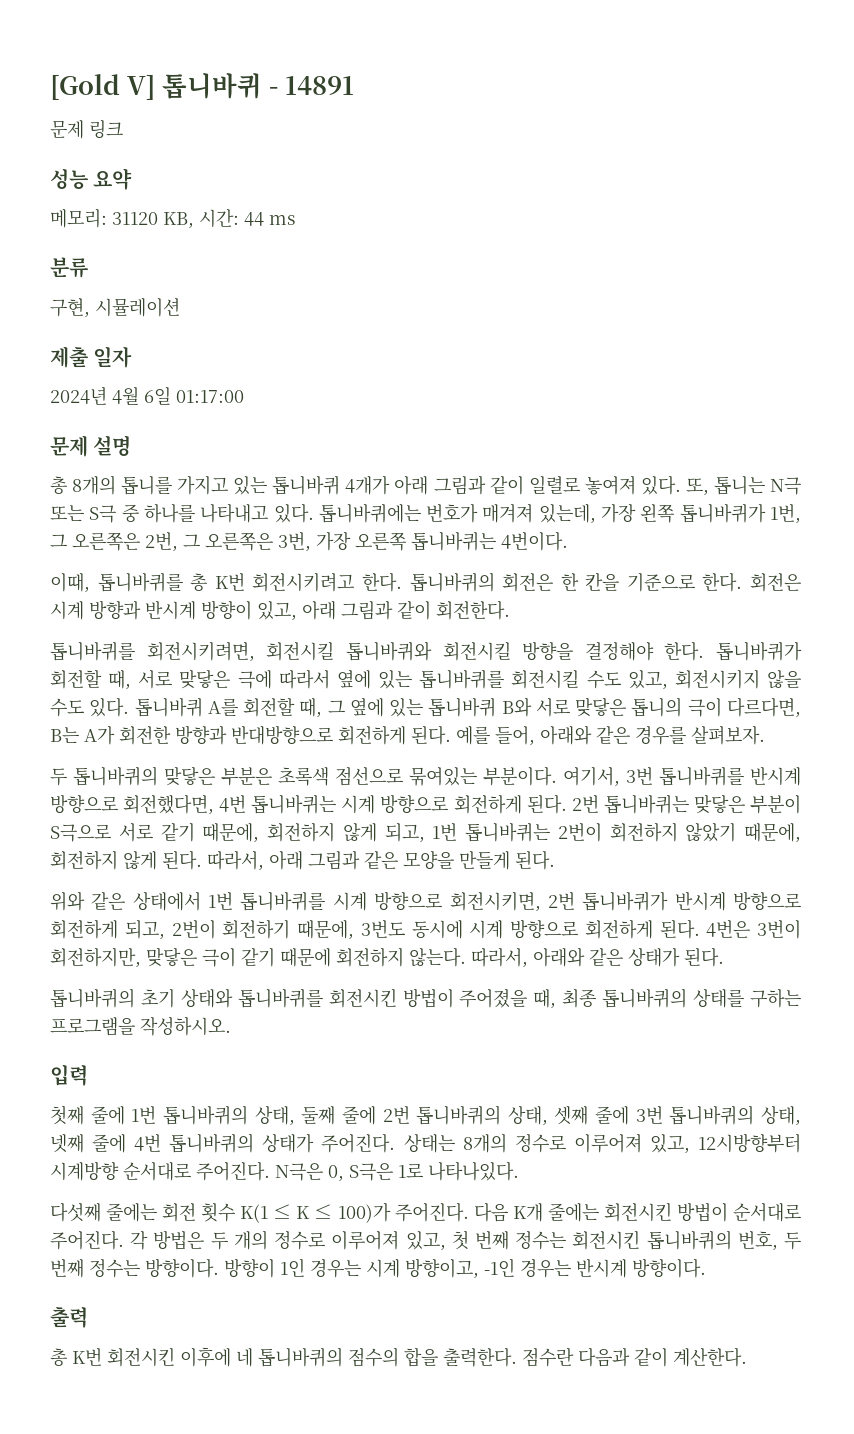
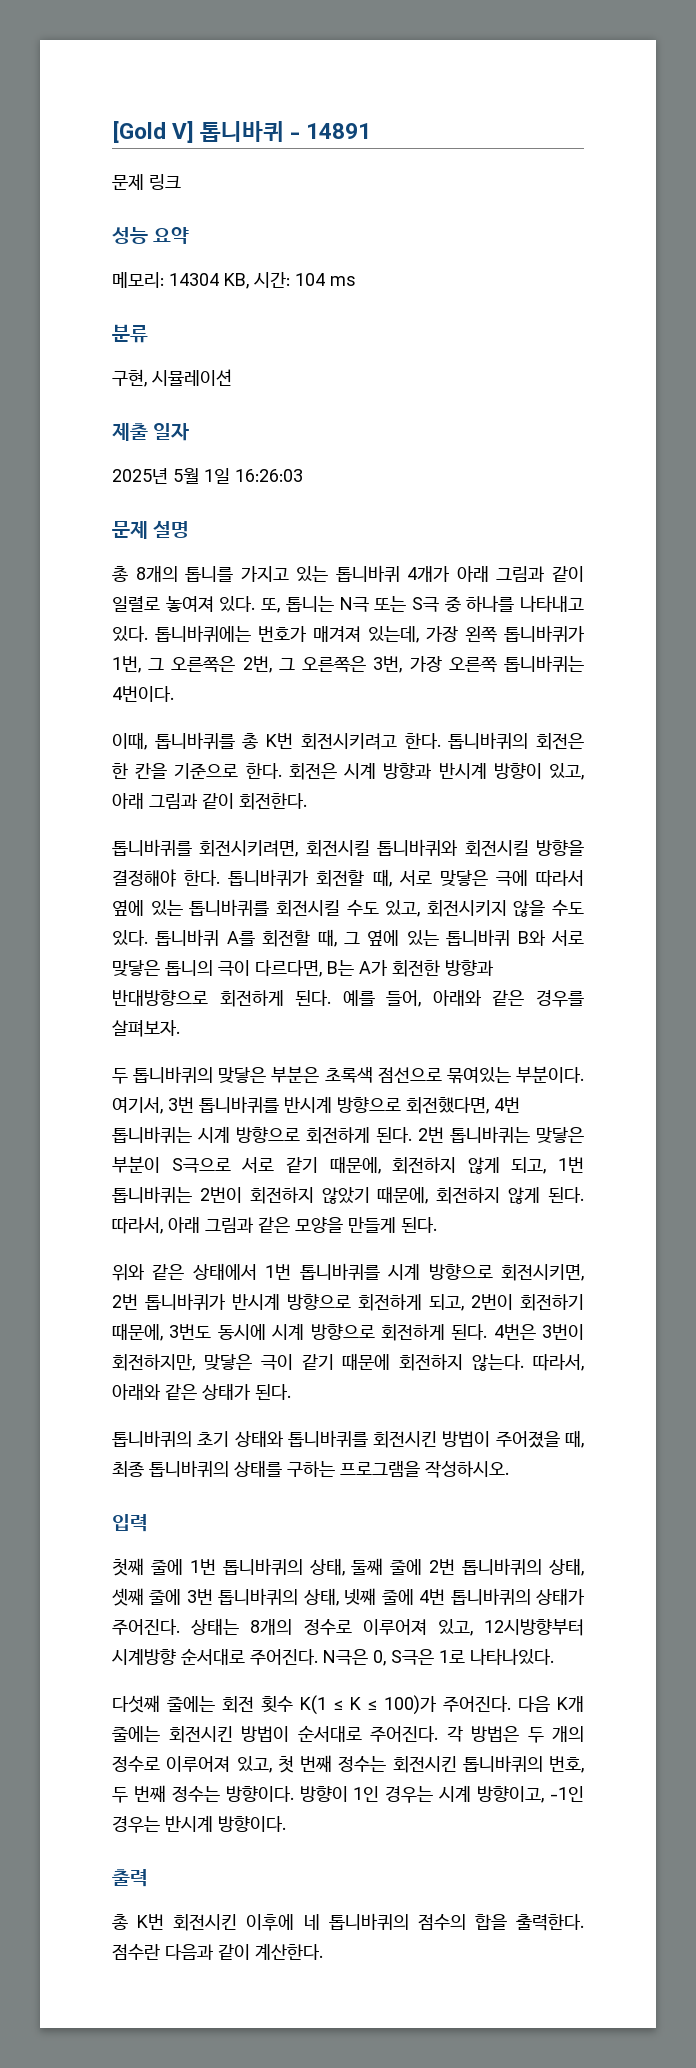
- 메모리: 31120 KB, 시간: 44 ms
+ 메모리: 14304 KB, 시간: 104 ms
- 2024년 4월 6일 01:17:00
+ 2025년 5월 1일 16:26:03

